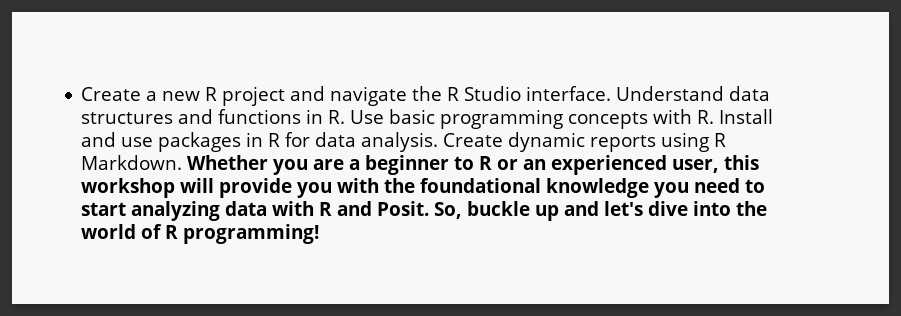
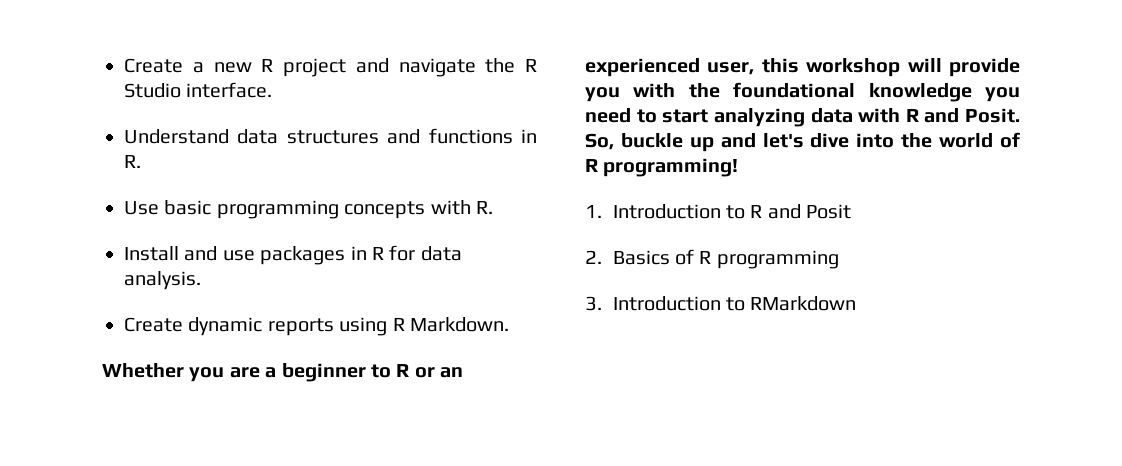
- Create a new R project and navigate the R Studio interface. Understand data structures and functions in R. Use basic programming concepts with R. Install and use packages in R for data analysis. Create dynamic reports using R Markdown. Whether you are a beginner to R or an experienced user, this workshop will provide you with the foundational knowledge you need to start analyzing data with R and Posit.
+ Create a new R project and navigate the R Studio interface.
+ Understand data structures and functions in R.
+ Use basic programming concepts with R.
+ Install and use packages in R for data analysis.
+ Create dynamic reports using R Markdown.
+ Whether you are a beginner to R or an experienced user, this workshop will provide you with the foundational knowledge you need to start analyzing data with R and Posit.
+ 1. Introduction to R and Posit
+ 2. Basics of R programming
+ 3. Introduction to RMarkdown

